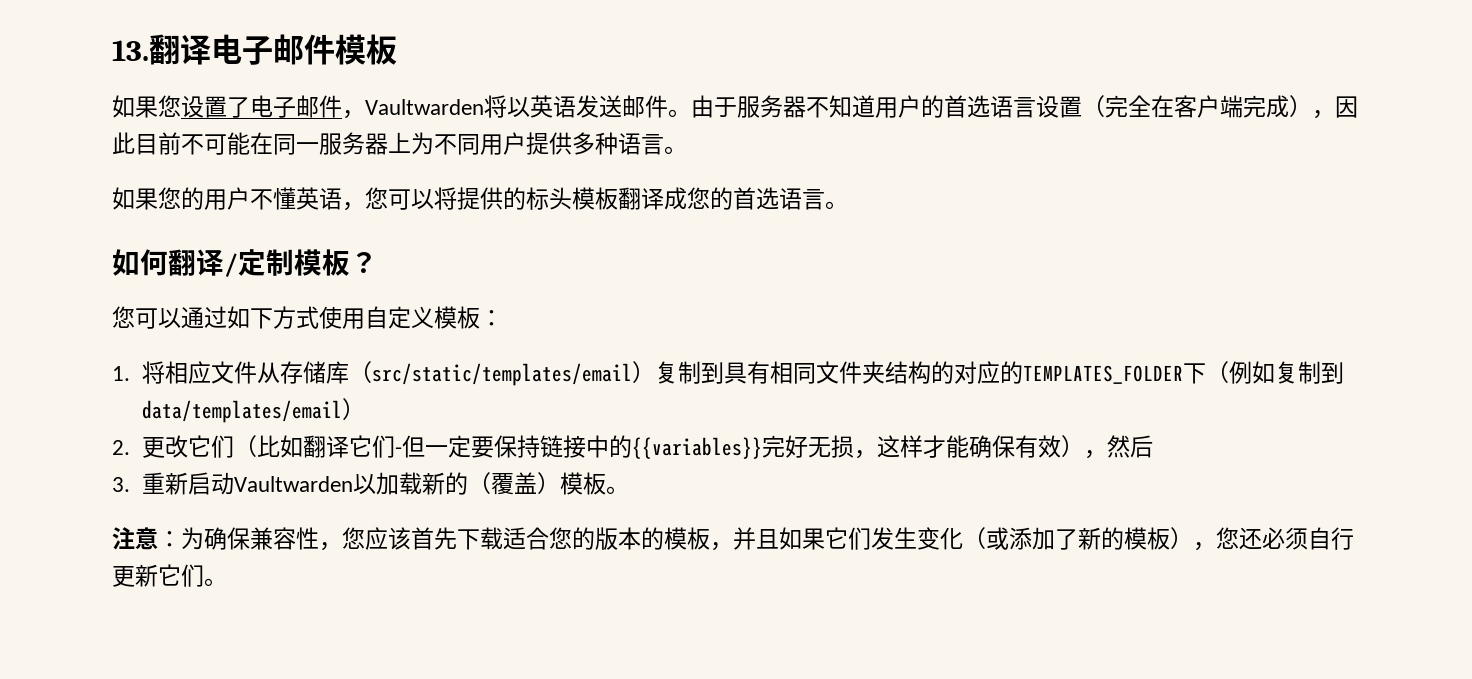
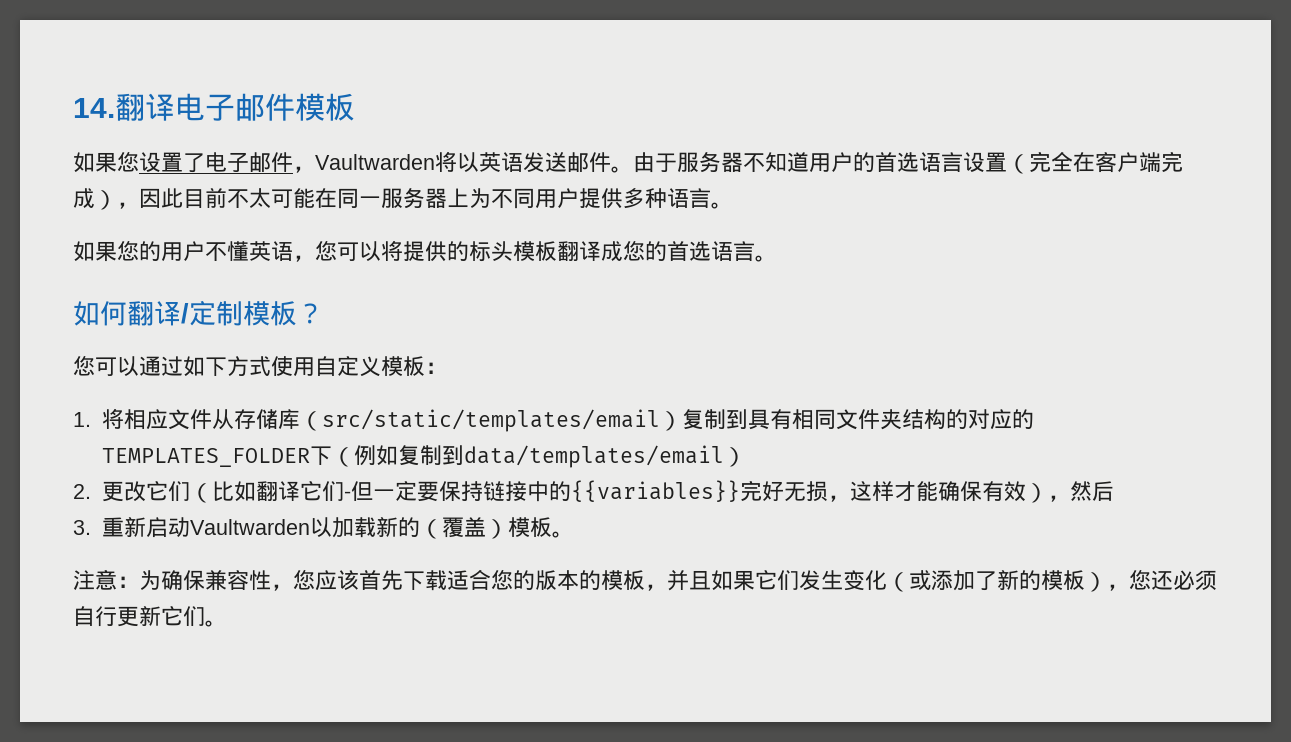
- 13.翻译电子邮件模板
+ 14.翻译电子邮件模板
- 由于服务器不知道用户的首选语言设置（完全在客户端完成），因此目前不可能在同一服务器上为不同用户提供多种语言。
+ 由于服务器不知道用户的首选语言设置（完全在客户端完成），因此目前不太可能在同一服务器上为不同用户提供多种语言。

